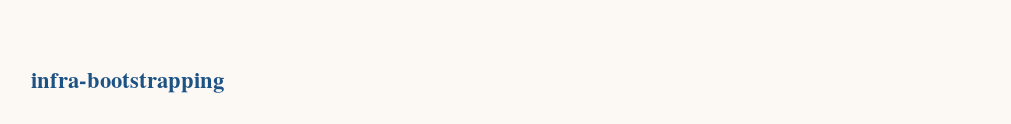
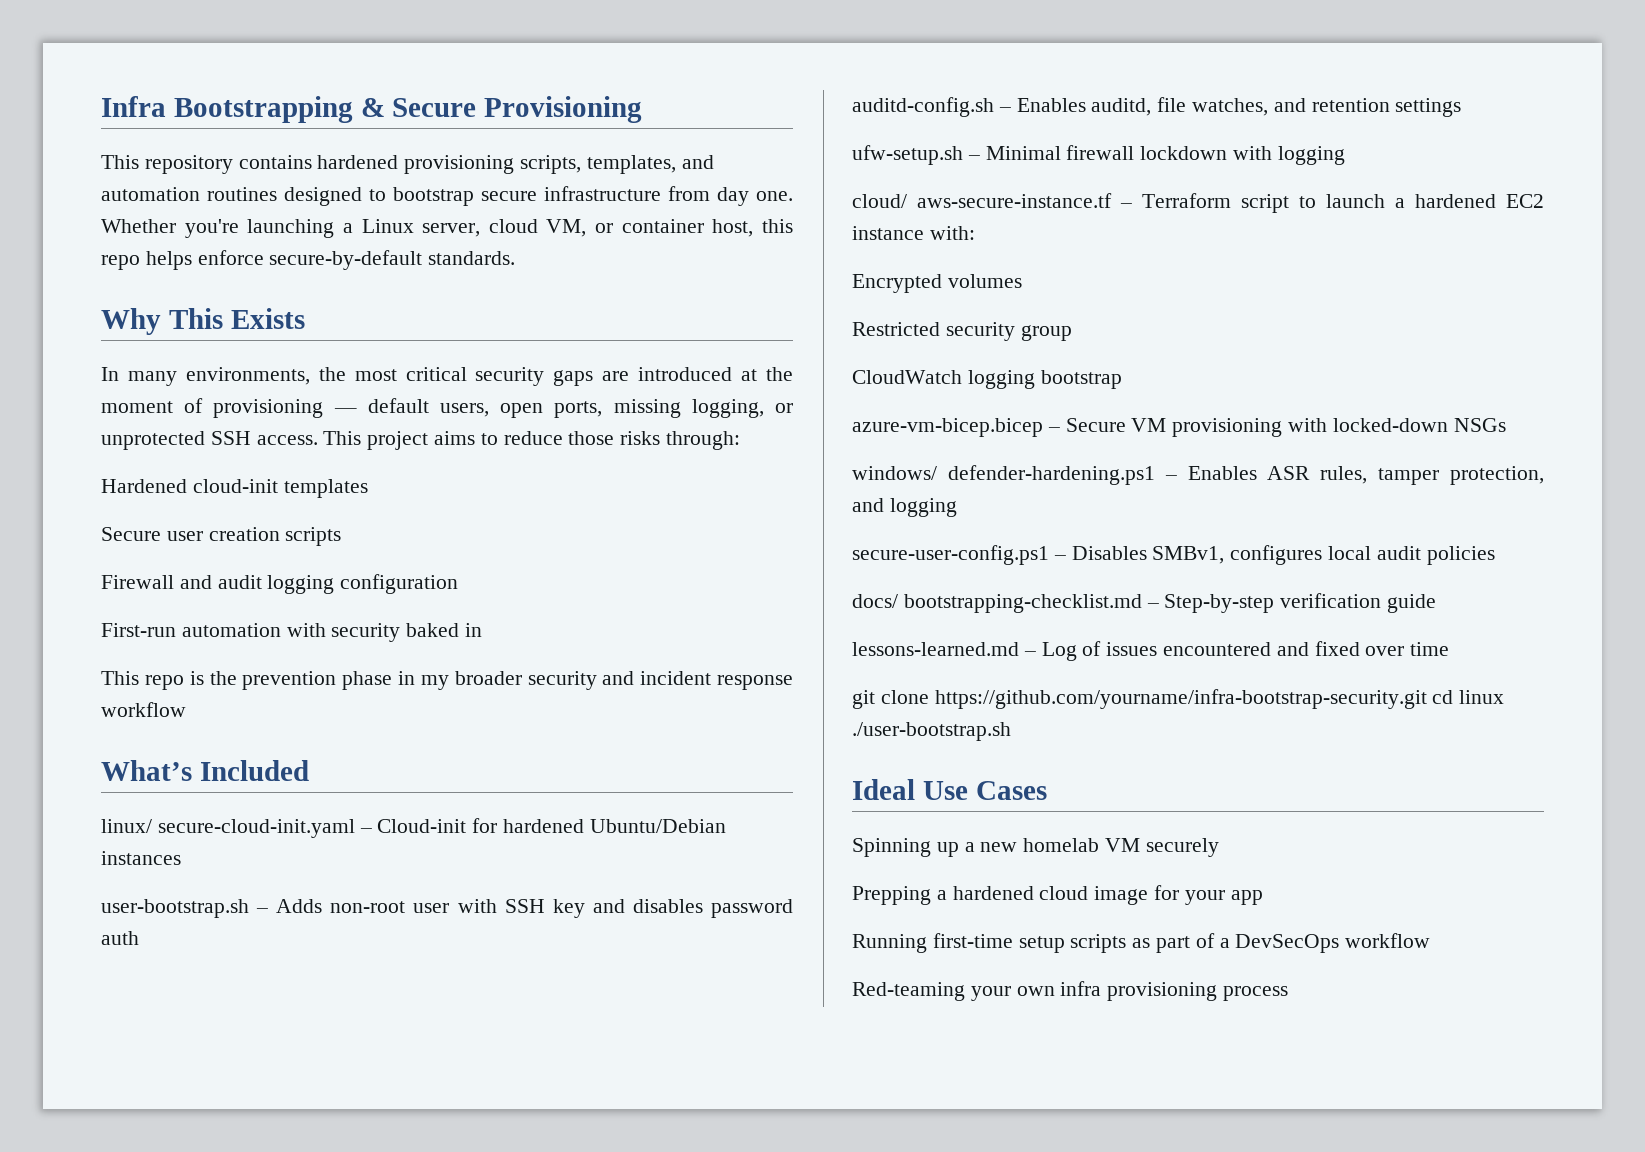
- infra-bootstrapping
+ Infra Bootstrapping & Secure Provisioning
+ This repository contains hardened provisioning scripts, templates, and automation routines designed to bootstrap secure infrastructure from day one. Whether you're launching a Linux server, cloud VM, or container host, this repo helps enforce secure-by-default standards.
+ Why This Exists
+ In many environments, the most critical security gaps are introduced at the moment of provisioning — default users, open ports, missing logging, or unprotected SSH access. This project aims to reduce those risks through:
+ Hardened cloud-init templates
+ Secure user creation scripts
+ Firewall and audit logging configuration
+ First-run automation with security baked in
+ This repo is the prevention phase in my broader security and incident response workflow
+ What’s Included
+ linux/ secure-cloud-init.yaml – Cloud-init for hardened Ubuntu/Debian instances
+ user-bootstrap.sh – Adds non-root user with SSH key and disables password auth
+ auditd-config.sh – Enables auditd, file watches, and retention settings
+ ufw-setup.sh – Minimal firewall lockdown with logging
+ cloud/ aws-secure-instance.tf – Terraform script to launch a hardened EC2 instance with:
+ Encrypted volumes
+ Restricted security group
+ CloudWatch logging bootstrap
+ azure-vm-bicep.bicep – Secure VM provisioning with locked-down NSGs
+ windows/ defender-hardening.ps1 – Enables ASR rules, tamper protection, and logging
+ secure-user-config.ps1 – Disables SMBv1, configures local audit policies
+ docs/ bootstrapping-checklist.md – Step-by-step verification guide
+ lessons-learned.md – Log of issues encountered and fixed over time
+ git clone https://github.com/yourname/infra-bootstrap-security.git cd linux ./user-bootstrap.sh
+ Ideal Use Cases
+ Spinning up a new homelab VM securely
+ Prepping a hardened cloud image for your app
+ Running first-time setup scripts as part of a DevSecOps workflow
+ Red-teaming your own infra provisioning process

